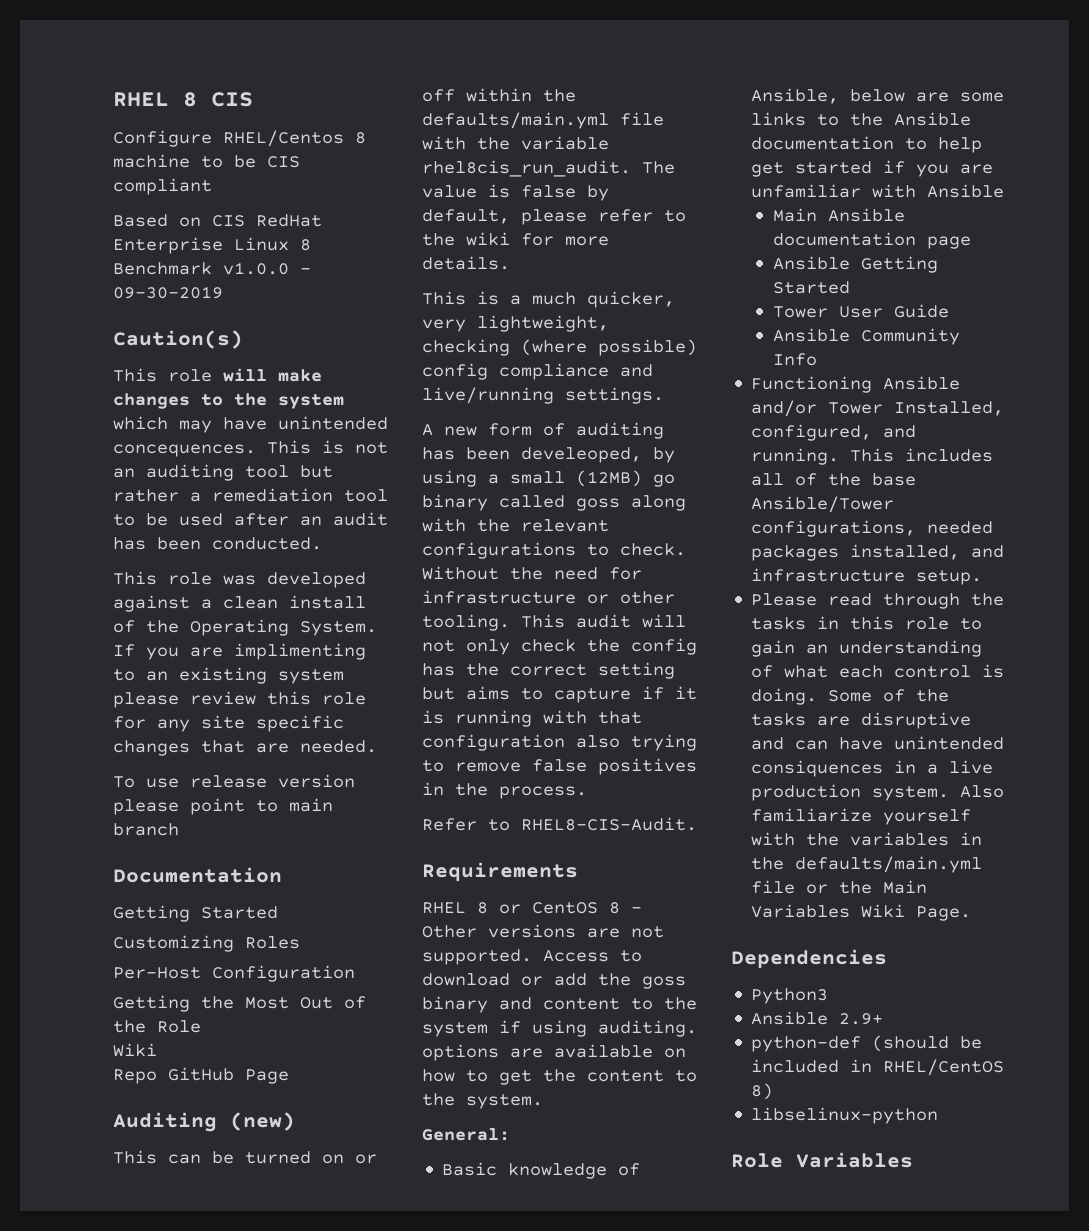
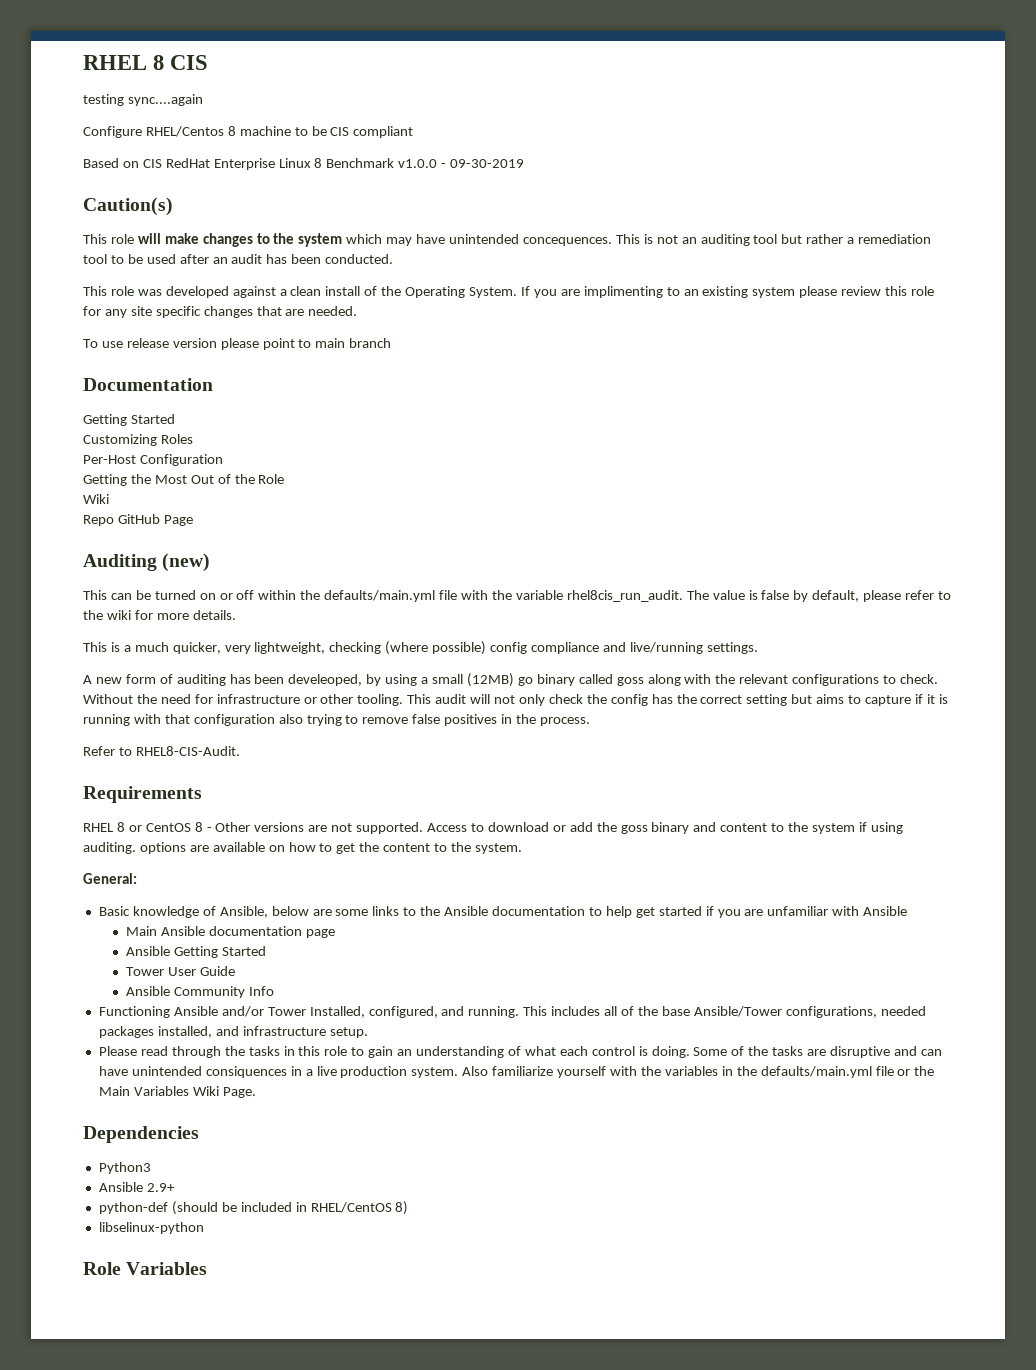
+ testing sync....again

